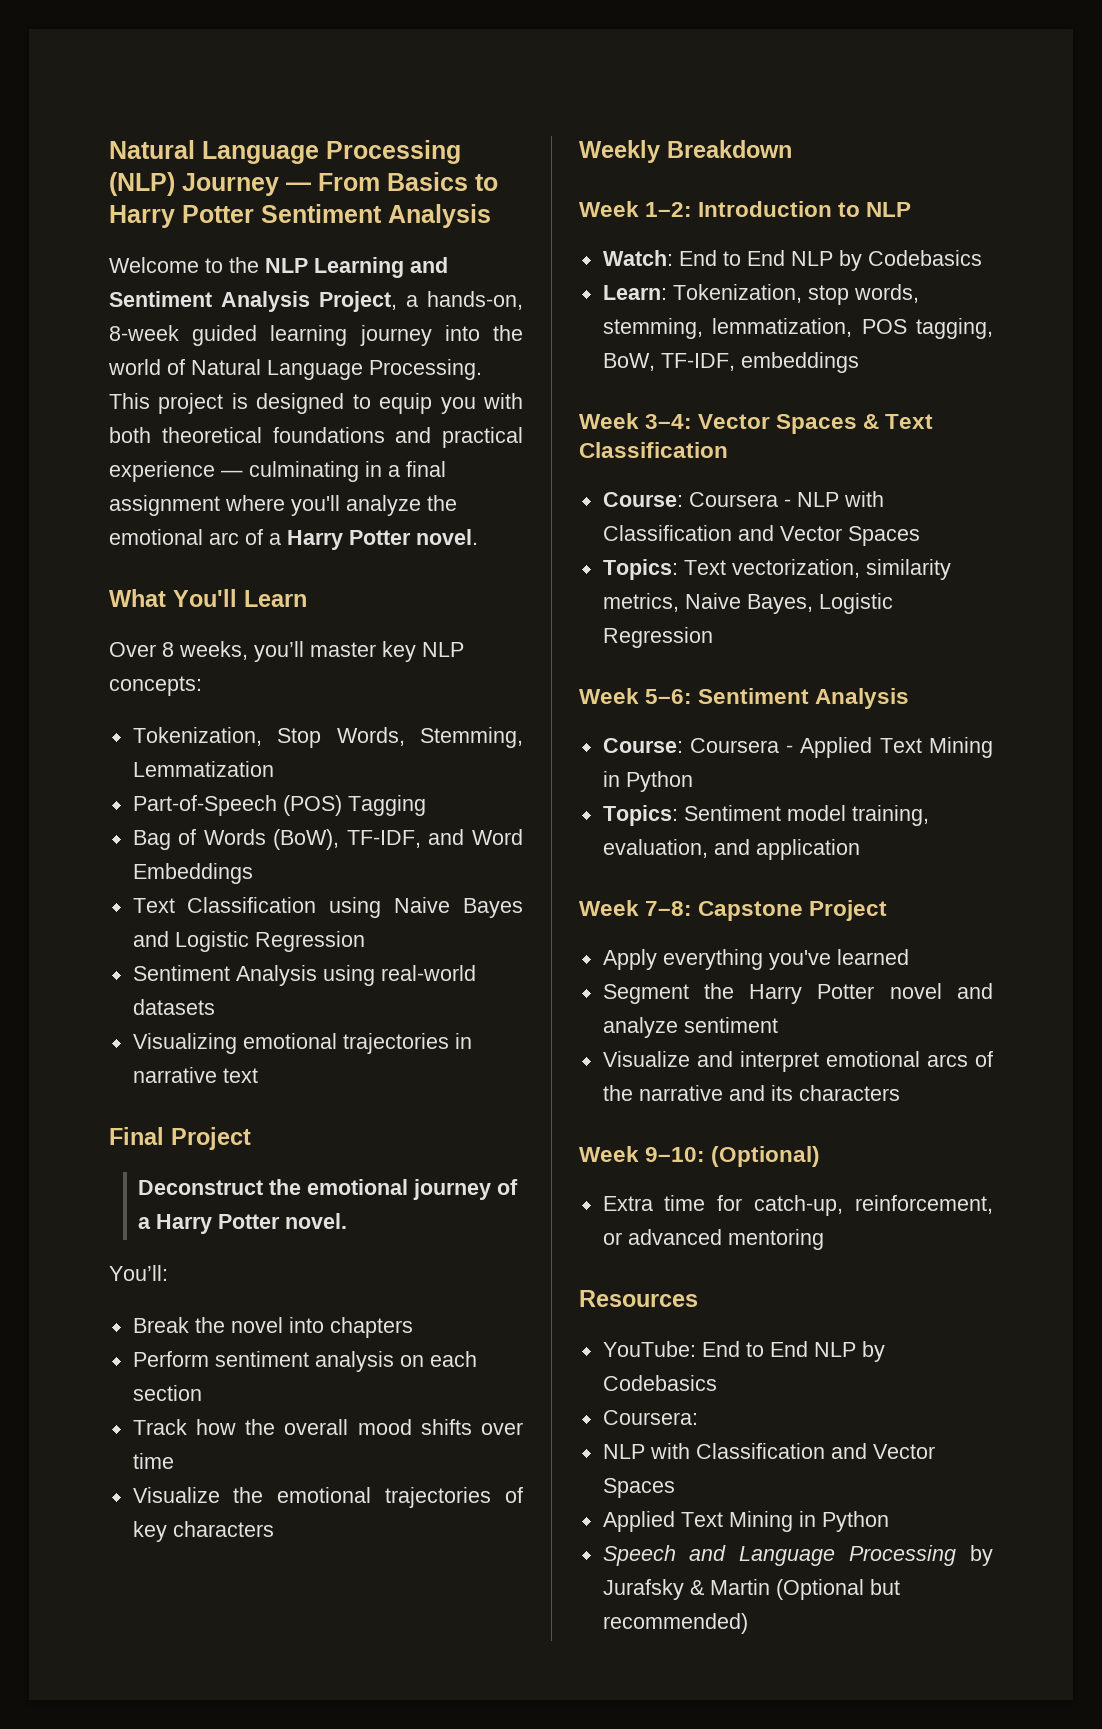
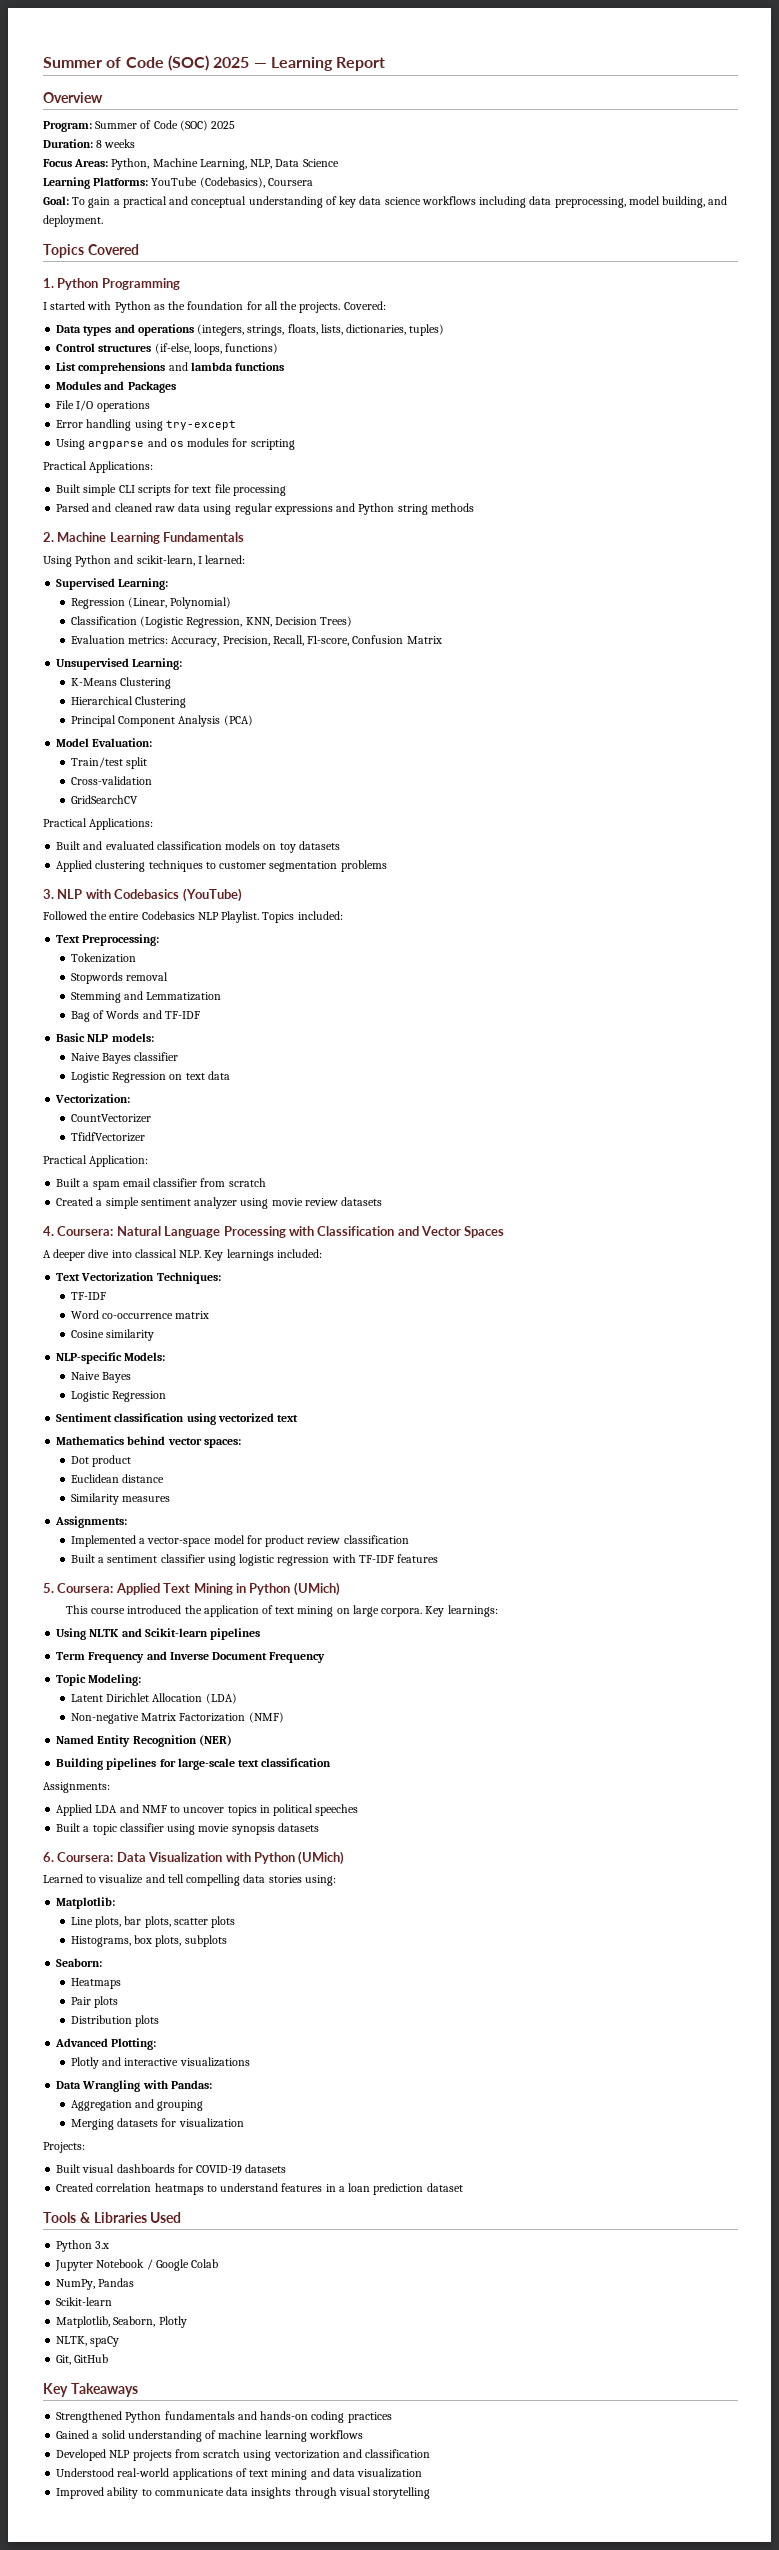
- Natural Language Processing (NLP) Journey — From Basics to Harry Potter Sentiment Analysis
- Welcome to the NLP Learning and Sentiment Analysis Project, a hands-on, 8-week guided learning journey into the world of Natural Language Processing. This project is designed to equip you with both theoretical foundations and practical experience — culminating in a final assignment where you'll analyze the emotional arc of a Harry Potter novel.
- What You'll Learn
- Over 8 weeks, you’ll master key NLP concepts:
- Tokenization, Stop Words, Stemming, Lemmatization
- Part-of-Speech (POS) Tagging
- Bag of Words (BoW), TF-IDF, and Word Embeddings
- Text Classification using Naive Bayes and Logistic Regression
- Sentiment Analysis using real-world datasets
- Visualizing emotional trajectories in narrative text
- Final Project
- Deconstruct the emotional journey of a Harry Potter novel.
- You’ll:
- Break the novel into chapters
- Perform sentiment analysis on each section
- Track how the overall mood shifts over time
- Visualize the emotional trajectories of key characters
- Weekly Breakdown
- Week 1–2: Introduction to NLP
- Watch: End to End NLP by Codebasics
- Learn: Tokenization, stop words, stemming, lemmatization, POS tagging, BoW, TF-IDF, embeddings
- Week 3–4: Vector Spaces & Text Classification
- Course: Coursera - NLP with Classification and Vector Spaces
- Topics: Text vectorization, similarity metrics, Naive Bayes, Logistic Regression
- Week 5–6: Sentiment Analysis
- Course: Coursera - Applied Text Mining in Python
- Topics: Sentiment model training, evaluation, and application
- Week 7–8: Capstone Project
- Apply everything you've learned
- Segment the Harry Potter novel and analyze sentiment
- Visualize and interpret emotional arcs of the narrative and its characters
- Week 9–10: (Optional)
- Extra time for catch-up, reinforcement, or advanced mentoring
- Resources
- YouTube: End to End NLP by Codebasics
- Coursera:
- NLP with Classification and Vector Spaces
- Applied Text Mining in Python
- Speech and Language Processing by Jurafsky & Martin (Optional but recommended)
+ Summer of Code (SOC) 2025 — Learning Report
+ Overview
+ Program: Summer of Code (SOC) 2025
+ Duration: 8 weeks
+ Focus Areas: Python, Machine Learning, NLP, Data Science
+ Learning Platforms: YouTube (Codebasics), Coursera
+ Goal: To gain a practical and conceptual understanding of key data science workflows including data preprocessing, model building, and deployment.
+ Topics Covered
+ 1. Python Programming
+ I started with Python as the foundation for all the projects. Covered:
+ Data types and operations (integers, strings, floats, lists, dictionaries, tuples)
+ Control structures (if-else, loops, functions)
+ List comprehensions and lambda functions
+ Modules and Packages
+ File I/O operations
+ Error handling using try-except
+ Using argparse and os modules for scripting
+ Practical Applications:
+ Built simple CLI scripts for text file processing
+ Parsed and cleaned raw data using regular expressions and Python string methods
+ 2. Machine Learning Fundamentals
+ Using Python and scikit-learn, I learned:
+ Supervised Learning:
+ Regression (Linear, Polynomial)
+ Classification (Logistic Regression, KNN, Decision Trees)
+ Evaluation metrics: Accuracy, Precision, Recall, F1-score, Confusion Matrix
+ Unsupervised Learning:
+ K-Means Clustering
+ Hierarchical Clustering
+ Principal Component Analysis (PCA)
+ Model Evaluation:
+ Train/test split
+ Cross-validation
+ GridSearchCV
+ Practical Applications:
+ Built and evaluated classification models on toy datasets
+ Applied clustering techniques to customer segmentation problems
+ 3. NLP with Codebasics (YouTube)
+ Followed the entire Codebasics NLP Playlist. Topics included:
+ Text Preprocessing:
+ Tokenization
+ Stopwords removal
+ Stemming and Lemmatization
+ Bag of Words and TF-IDF
+ Basic NLP models:
+ Naive Bayes classifier
+ Logistic Regression on text data
+ Vectorization:
+ CountVectorizer
+ TfidfVectorizer
+ Practical Application:
+ Built a spam email classifier from scratch
+ Created a simple sentiment analyzer using movie review datasets
+ 4. Coursera: Natural Language Processing with Classification and Vector Spaces
+ A deeper dive into classical NLP. Key learnings included:
+ Text Vectorization Techniques:
+ TF-IDF
+ Word co-occurrence matrix
+ Cosine similarity
+ NLP-specific Models:
+ Naive Bayes
+ Logistic Regression
+ Sentiment classification using vectorized text
+ Mathematics behind vector spaces:
+ Dot product
+ Euclidean distance
+ Similarity measures
+ Assignments:
+ Implemented a vector-space model for product review classification
+ Built a sentiment classifier using logistic regression with TF-IDF features
+ 5. Coursera: Applied Text Mining in Python (UMich)
+ This course introduced the application of text mining on large corpora. Key learnings:
+ Using NLTK and Scikit-learn pipelines
+ Term Frequency and Inverse Document Frequency
+ Topic Modeling:
+ Latent Dirichlet Allocation (LDA)
+ Non-negative Matrix Factorization (NMF)
+ Named Entity Recognition (NER)
+ Building pipelines for large-scale text classification
+ Assignments:
+ Applied LDA and NMF to uncover topics in political speeches
+ Built a topic classifier using movie synopsis datasets
+ 6. Coursera: Data Visualization with Python (UMich)
+ Learned to visualize and tell compelling data stories using:
+ Matplotlib:
+ Line plots, bar plots, scatter plots
+ Histograms, box plots, subplots
+ Seaborn:
+ Heatmaps
+ Pair plots
+ Distribution plots
+ Advanced Plotting:
+ Plotly and interactive visualizations
+ Data Wrangling with Pandas:
+ Aggregation and grouping
+ Merging datasets for visualization
+ Projects:
+ Built visual dashboards for COVID-19 datasets
+ Created correlation heatmaps to understand features in a loan prediction dataset
+ Tools & Libraries Used
+ Python 3.x
+ Jupyter Notebook / Google Colab
+ NumPy, Pandas
+ Scikit-learn
+ Matplotlib, Seaborn, Plotly
+ NLTK, spaCy
+ Git, GitHub
+ Key Takeaways
+ Strengthened Python fundamentals and hands-on coding practices
+ Gained a solid understanding of machine learning workflows
+ Developed NLP projects from scratch using vectorization and classification
+ Understood real-world applications of text mining and data visualization
+ Improved ability to communicate data insights through visual storytelling

